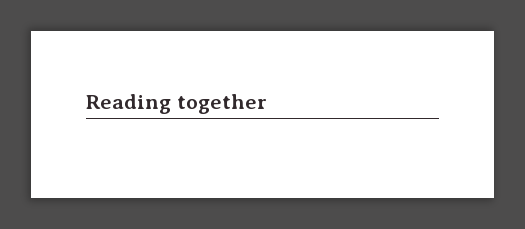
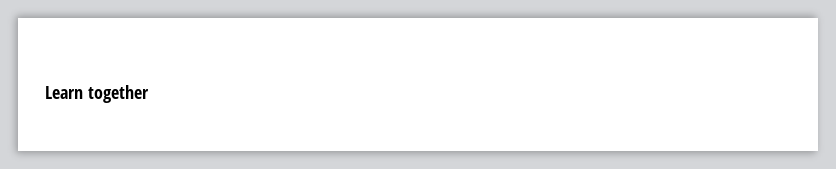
- Reading together
+ Learn together

